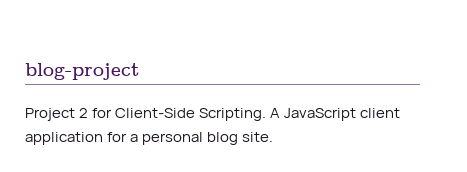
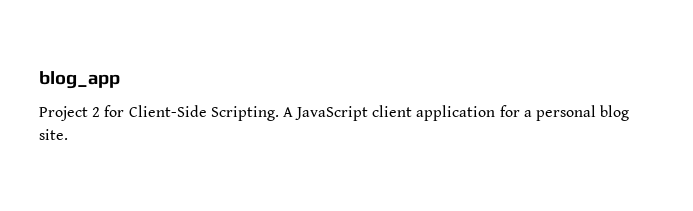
- blog-project
+ blog_app

